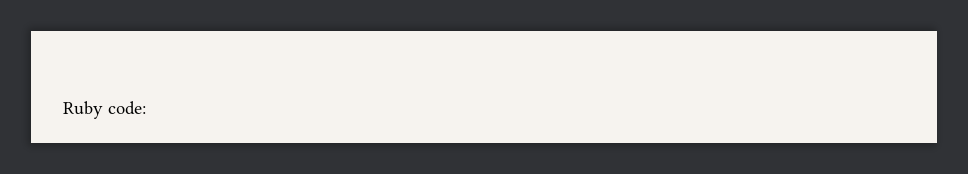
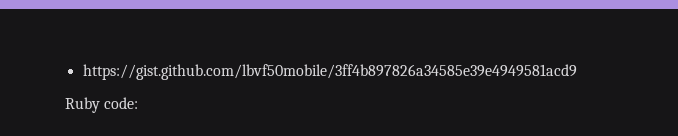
+ https://gist.github.com/lbvf50mobile/3ff4b897826a34585e39e4949581acd9

